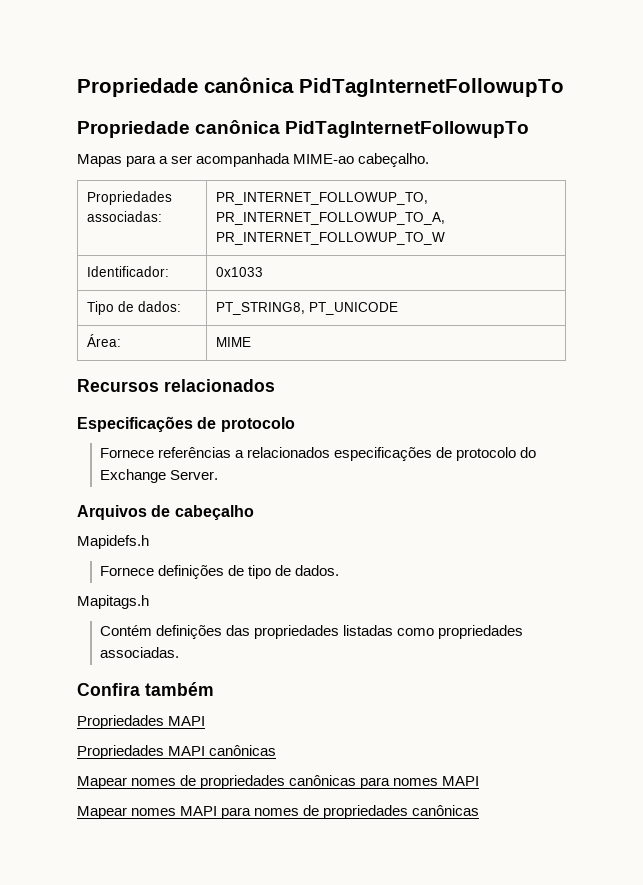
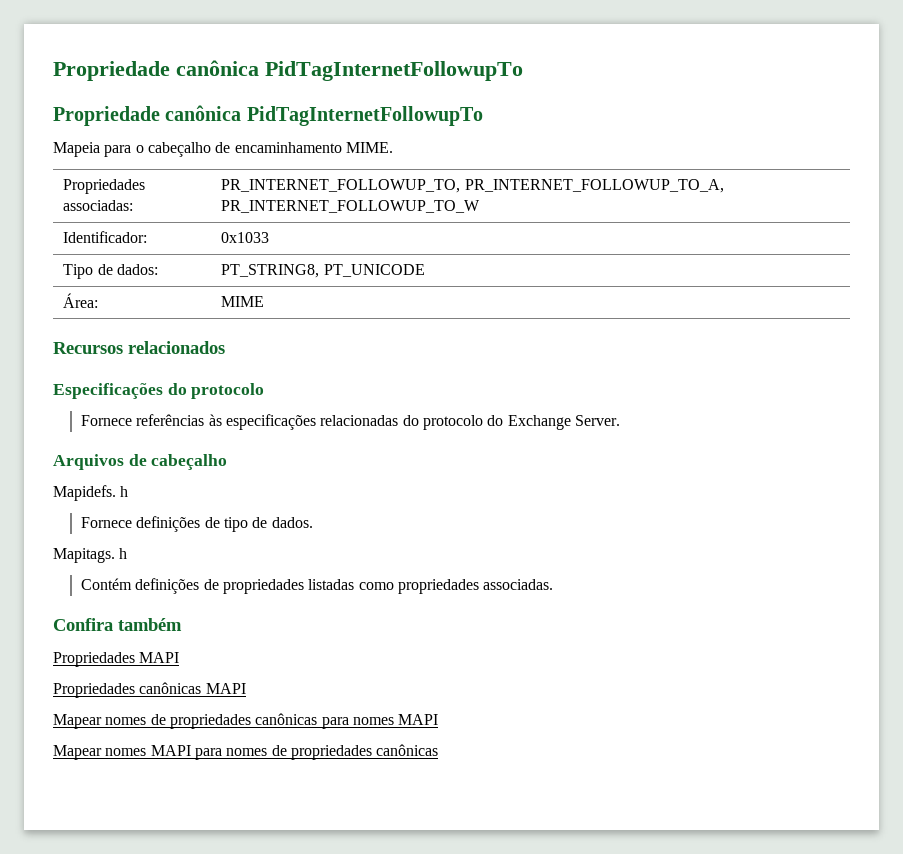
- Mapas para a ser acompanhada MIME-ao cabeçalho.
+ Mapeia para o cabeçalho de encaminhamento MIME.
- Especificações de protocolo
+ Especificações do protocolo
- Fornece referências a relacionados especificações de protocolo do Exchange Server.
+ Fornece referências às especificações relacionadas do protocolo do Exchange Server.
- Mapidefs.h
+ Mapidefs. h
- Mapitags.h
+ Mapitags. h
- Contém definições das propriedades listadas como propriedades associadas.
+ Contém definições de propriedades listadas como propriedades associadas.
- Propriedades MAPI canônicas
+ Propriedades canônicas MAPI

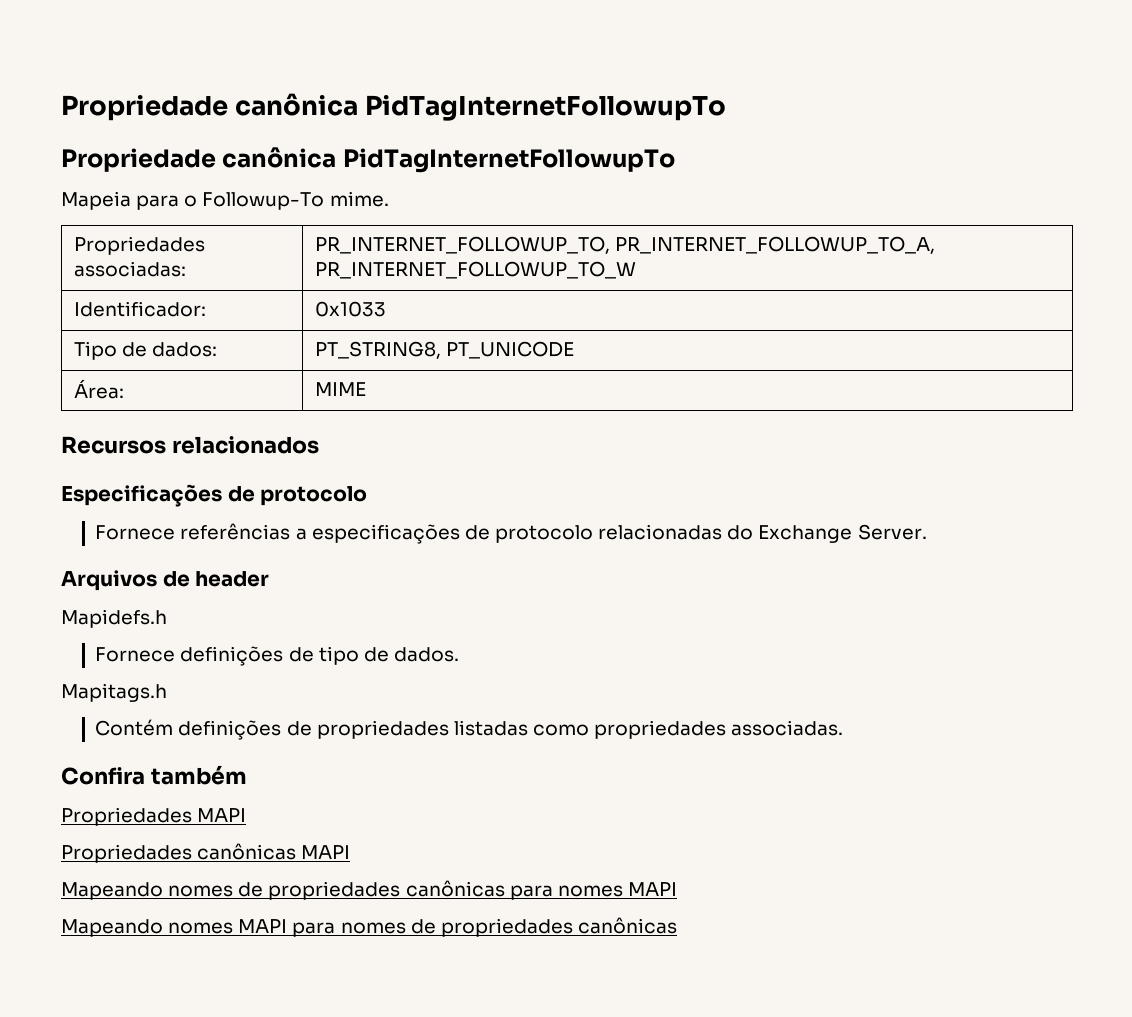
- Mapeia para o cabeçalho de encaminhamento MIME.
+ Mapeia para o Followup-To mime.
- Especificações do protocolo
+ Especificações de protocolo
- Fornece referências às especificações relacionadas do protocolo do Exchange Server.
+ Fornece referências a especificações de protocolo relacionadas do Exchange Server.
- Arquivos de cabeçalho
- Mapidefs. h
+ Arquivos de header
+ Mapidefs.h
- Mapitags. h
+ Mapitags.h
- Mapear nomes de propriedades canônicas para nomes MAPI
+ Mapeando nomes de propriedades canônicas para nomes MAPI
- Mapear nomes MAPI para nomes de propriedades canônicas
+ Mapeando nomes MAPI para nomes de propriedades canônicas

